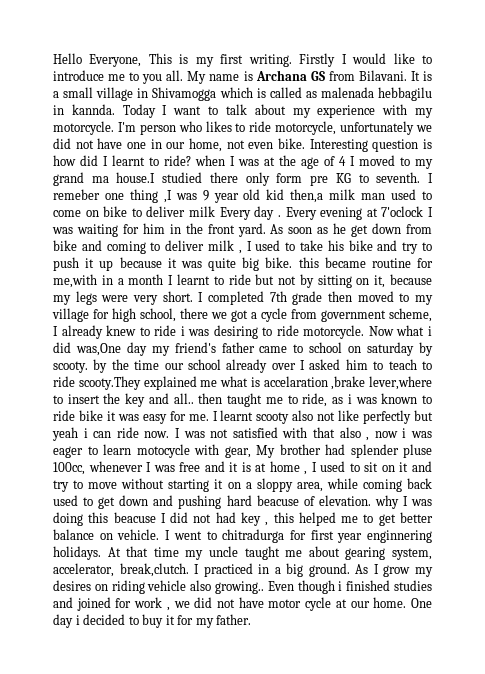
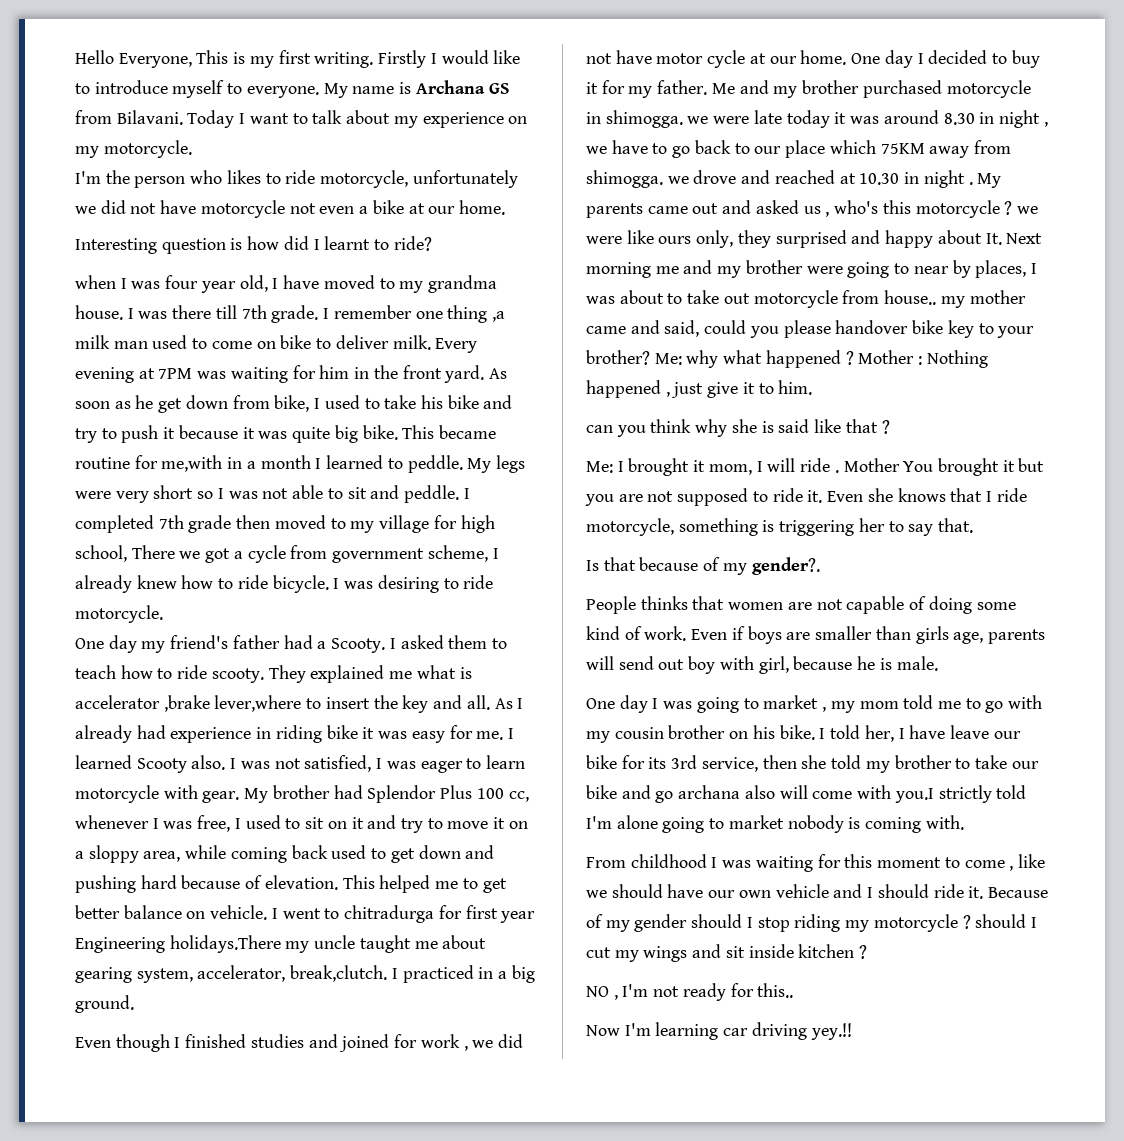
- Firstly I would like to introduce me to you all.
+ Firstly I would like to introduce myself to everyone.
- It is a small village in Shivamogga which is called as malenada hebbagilu in kannda.
- Today I want to talk about my experience with my motorcycle. I'm person who likes to ride motorcycle, unfortunately we did not have one in our home, not even bike. Interesting question is how did I learnt to ride? when I was at the age of 4 I moved to my grand ma house.I studied there only form pre KG to seventh. I remeber one thing ,I was 9 year old kid then,a milk man used to come on bike to deliver milk Every day .
+ Today I want to talk about my experience on my motorcycle.
+ I'm the person who likes to ride motorcycle, unfortunately we did not have motorcycle not even a bike at our home.
+ Interesting question is how did I learnt to ride?
+ when I was four year old, I have moved to my grandma house. I was there till 7th grade. I remember one thing ,a milk man used to come on bike to deliver milk.
- Every evening at 7'oclock I was waiting for him in the front yard.
+ Every evening at 7PM was waiting for him in the front yard.
- As soon as he get down from bike and coming to deliver milk , I used to take his bike and try to push it up because it was quite big bike. this became routine for me,with in a month I learnt to ride but not by sitting on it, because my legs were very short.
+ As soon as he get down from bike, I used to take his bike and try to push it because it was quite big bike. This became routine for me,with in a month I learned to peddle. My legs were very short so I was not able to sit and peddle.
- I completed 7th grade then moved to my village for high school, there we got a cycle from government scheme, I already knew to ride i was desiring to ride motorcycle. Now what i did was,One day my friend's father came to school on saturday by scooty. by the time our school already over I asked him to teach to ride scooty.They explained me what is accelaration ,brake lever,where to insert the key and all.. then taught me to ride, as i was known to ride bike it was easy for me.
+ I completed 7th grade then moved to my village for high school, There we got a cycle from government scheme, I already knew how to ride bicycle. I was desiring to ride motorcycle.
+ One day my friend's father had a Scooty. I asked them to teach how to ride scooty. They explained me what is accelerator ,brake lever,where to insert the key and all. As I already had experience in riding bike it was easy for me.
- I learnt scooty also not like perfectly but yeah i can ride now. I was not satisfied with that also , now i was eager to learn motocycle with gear, My brother had splender pluse 100cc, whenever I was free and it is at home , I used to sit on it and try to move without starting it on a sloppy area, while coming back used to get down and pushing hard beacuse of elevation. why I was doing this beacuse I did not had key , this helped me to get better balance on vehicle.
+ I learned Scooty also. I was not satisfied, I was eager to learn motorcycle with gear. My brother had Splendor Plus 100 cc, whenever I was free, I used to sit on it and try to move it on a sloppy area, while coming back used to get down and pushing hard because of elevation. This helped me to get better balance on vehicle.
- I went to chitradurga for first year enginnering holidays. At that time my uncle taught me about gearing system, accelerator, break,clutch.
+ I went to chitradurga for first year Engineering holidays.There my uncle taught me about gearing system, accelerator, break,clutch.
- I practiced in a big ground. As I grow my desires on riding vehicle also growing.. Even though i finished studies and joined for work , we did not have motor cycle at our home.
+ I practiced in a big ground.
+ Even though I finished studies and joined for work , we did not have motor cycle at our home.
- One day i decided to buy it for my father.
+ One day I decided to buy it for my father.
+ Me and my brother purchased motorcycle in shimogga. we were late today it was around 8.30 in night , we have to go back to our place which 75KM away from shimogga. we drove and reached at 10.30 in night . My parents came out and asked us , who's this motorcycle ? we were like ours only, they surprised and happy about It. Next morning me and my brother were going to near by places, I was about to take out motorcycle from house.. my mother came and said, could you please handover bike key to your brother? Me: why what happened ? Mother : Nothing happened , just give it to him.
+ can you think why she is said like that ?
+ Me: I brought it mom, I will ride . Mother You brought it but you are not supposed to ride it. Even she knows that I ride motorcycle, something is triggering her to say that.
+ Is that because of my gender?.
+ People thinks that women are not capable of doing some kind of work. Even if boys are smaller than girls age, parents will send out boy with girl, because he is male.
+ One day I was going to market , my mom told me to go with my cousin brother on his bike. I told her, I have leave our bike for its 3rd service, then she told my brother to take our bike and go archana also will come with you.I strictly told I'm alone going to market nobody is coming with.
+ From childhood I was waiting for this moment to come , like we should have our own vehicle and I should ride it. Because of my gender should I stop riding my motorcycle ? should I cut my wings and sit inside kitchen ?
+ NO , I'm not ready for this..
+ Now I'm learning car driving yey.!!

